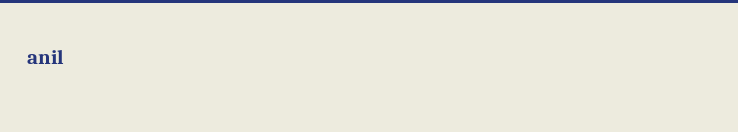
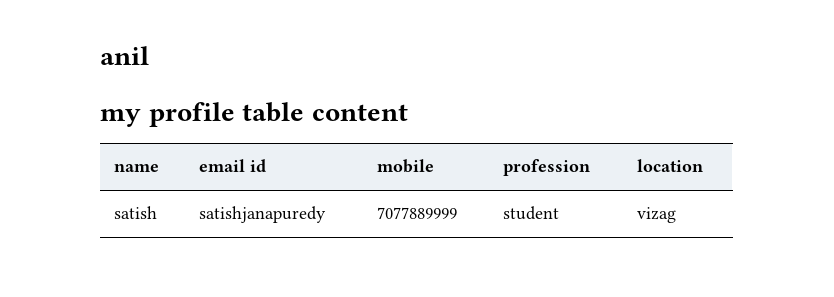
+ my profile table content
+ name | email id | mobile | profession | location
+ satish | satishjanapuredy | 7077889999 | student | vizag

